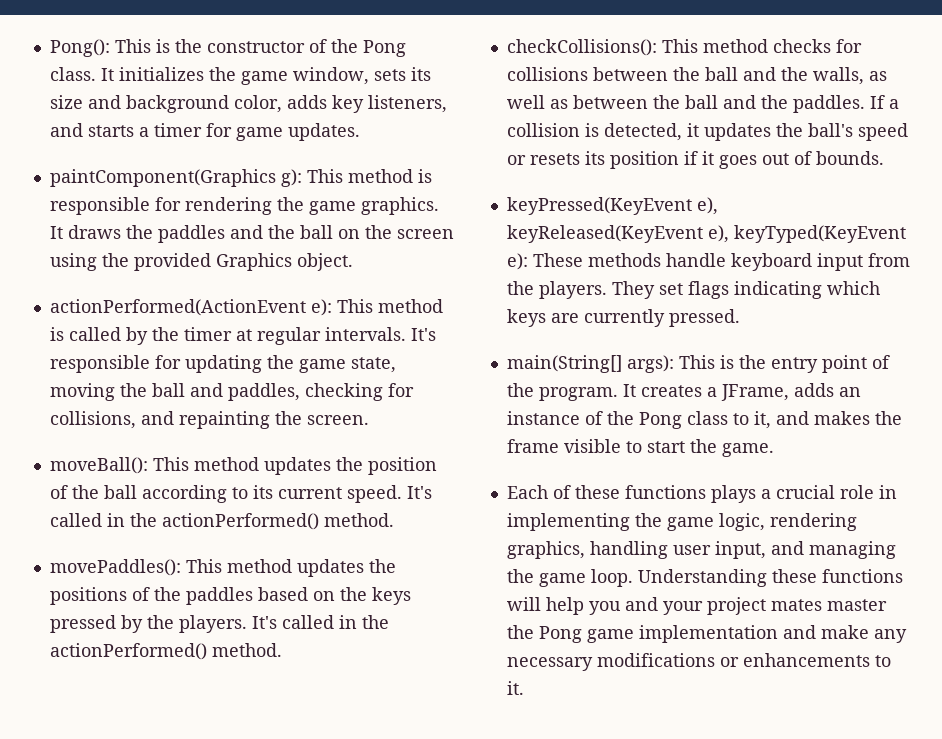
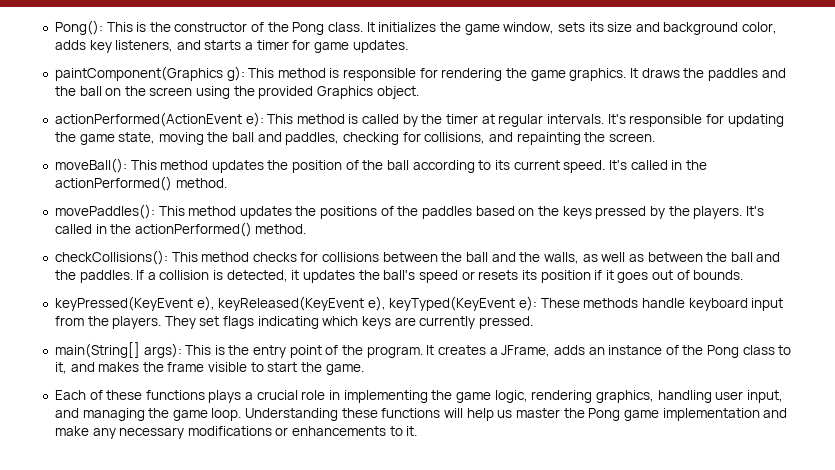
- Understanding these functions will help you and your project mates master the Pong game implementation and make any necessary modifications or enhancements to it.
+ Understanding these functions will help us master the Pong game implementation and make any necessary modifications or enhancements to it.

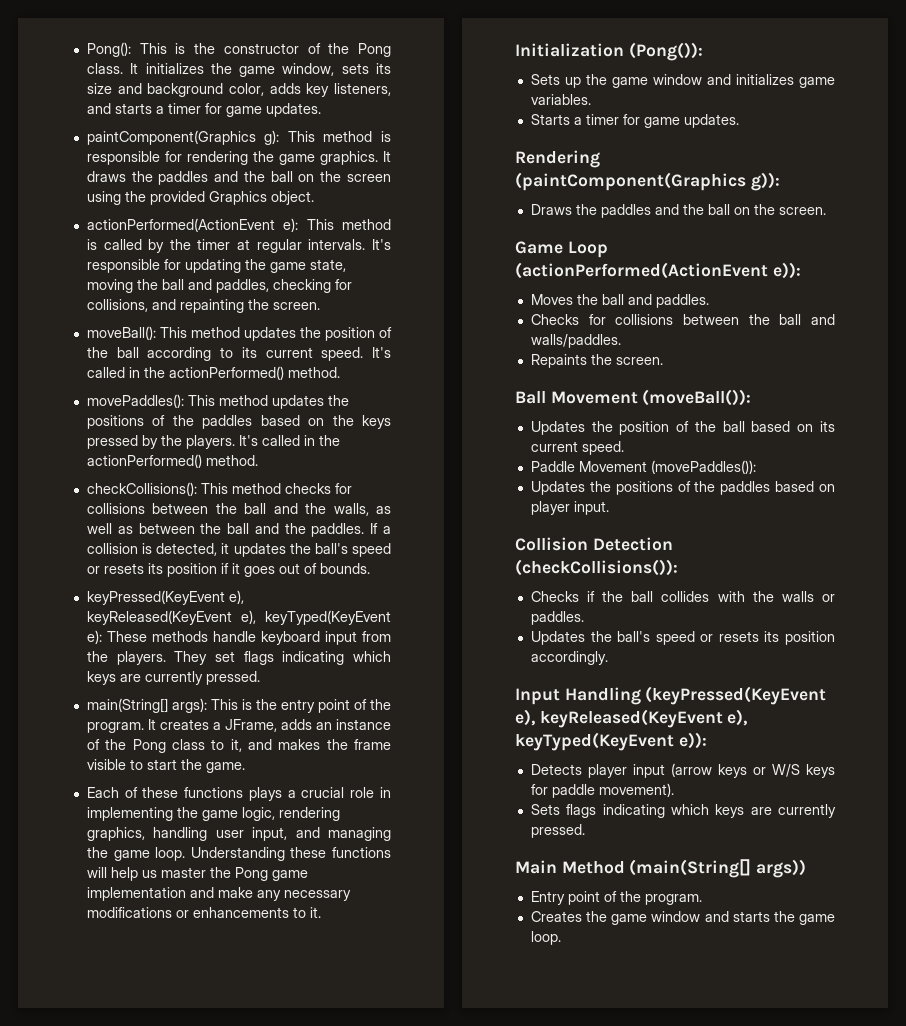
+ Initialization (Pong()):
+ Sets up the game window and initializes game variables.
+ Starts a timer for game updates.
+ Rendering (paintComponent(Graphics g)):
+ Draws the paddles and the ball on the screen.
+ Game Loop (actionPerformed(ActionEvent e)):
+ Moves the ball and paddles.
+ Checks for collisions between the ball and walls/paddles.
+ Repaints the screen.
+ Ball Movement (moveBall()):
+ Updates the position of the ball based on its current speed.
+ Paddle Movement (movePaddles()):
+ Updates the positions of the paddles based on player input.
+ Collision Detection (checkCollisions()):
+ Checks if the ball collides with the walls or paddles.
+ Updates the ball's speed or resets its position accordingly.
+ Input Handling (keyPressed(KeyEvent e), keyReleased(KeyEvent e), keyTyped(KeyEvent e)):
+ Detects player input (arrow keys or W/S keys for paddle movement).
+ Sets flags indicating which keys are currently pressed.
+ Main Method (main(String[] args))
+ Entry point of the program.
+ Creates the game window and starts the game loop.

